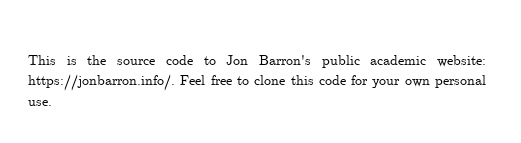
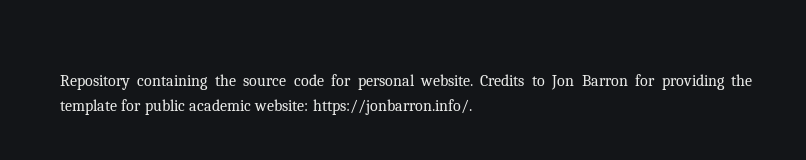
- This is the source code to Jon Barron's public academic website: https://jonbarron.info/. Feel free to clone this code for your own personal use.
+ Repository containing the source code for personal website. Credits to Jon Barron for providing the template for public academic website: https://jonbarron.info/.

